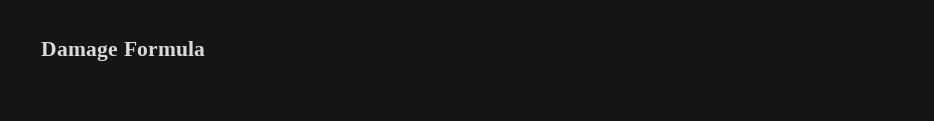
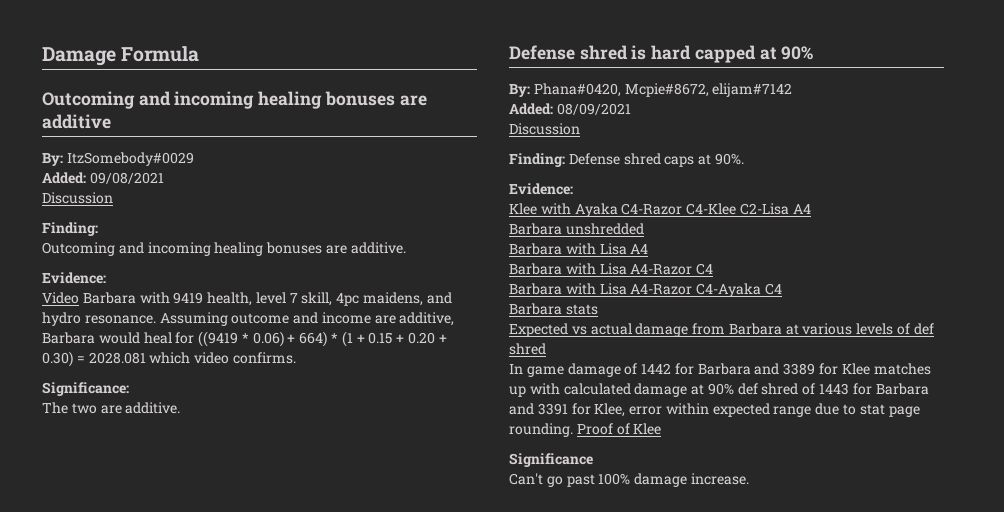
+ Outcoming and incoming healing bonuses are additive
+ By: ItzSomebody#0029
+ Added: 09/08/2021
+ Discussion
+ Finding:
+ Outcoming and incoming healing bonuses are additive.
+ Evidence:
+ Video Barbara with 9419 health, level 7 skill, 4pc maidens, and hydro resonance. Assuming outcome and income are additive, Barbara would heal for ((9419 * 0.06) + 664) * (1 + 0.15 + 0.20 + 0.30) = 2028.081 which video confirms.
+ Significance:
+ The two are additive.
+ Defense shred is hard capped at 90%
+ By: Phana#0420, Mcpie#8672, elijam#7142
+ Added: 08/09/2021
+ Discussion
+ Finding: Defense shred caps at 90%.
+ Evidence:
+ Klee with Ayaka C4-Razor C4-Klee C2-Lisa A4
+ Barbara unshredded
+ Barbara with Lisa A4
+ Barbara with Lisa A4-Razor C4
+ Barbara with Lisa A4-Razor C4-Ayaka C4
+ Barbara stats
+ Expected vs actual damage from Barbara at various levels of def shred
+ In game damage of 1442 for Barbara and 3389 for Klee matches up with calculated damage at 90% def shred of 1443 for Barbara and 3391 for Klee, error within expected range due to stat page rounding. Proof of Klee
+ Significance
+ Can't go past 100% damage increase.

